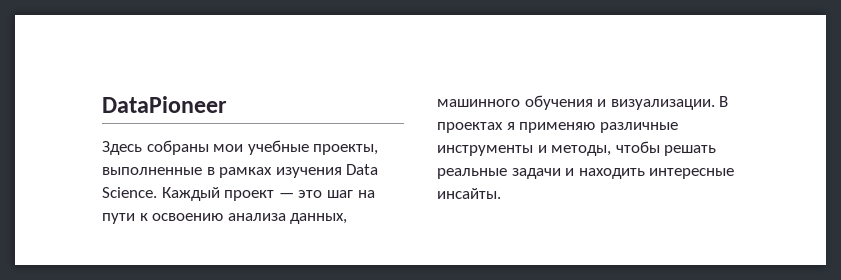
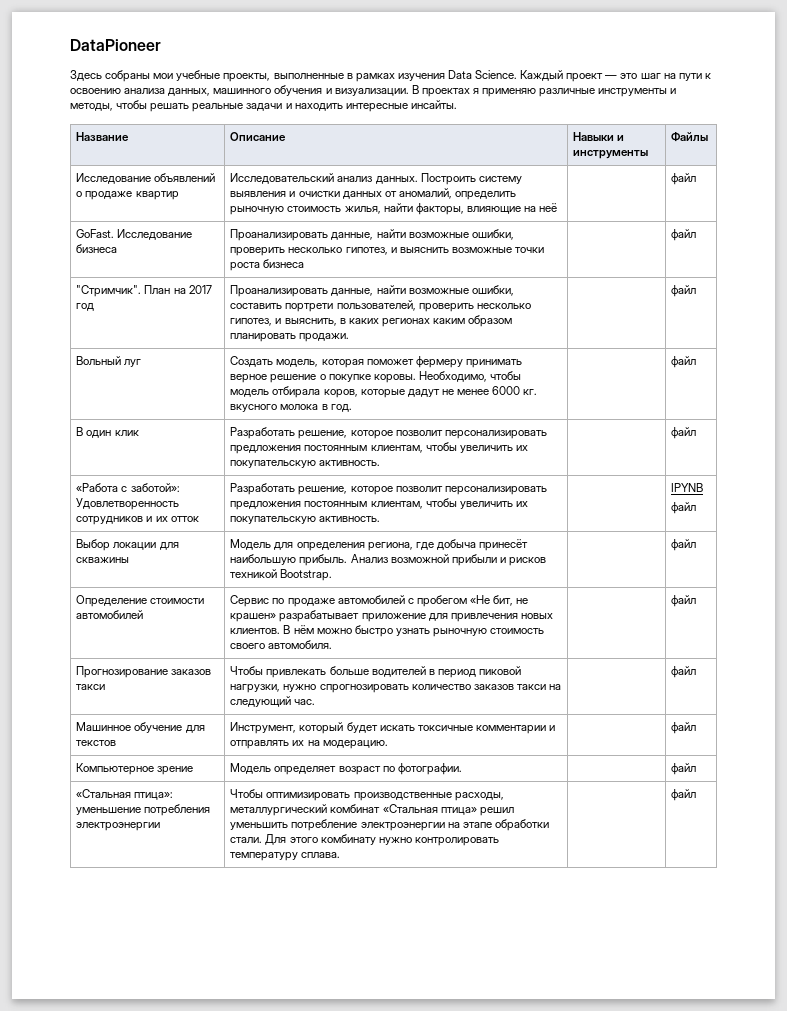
+ Название | Описание | Навыки и инструменты | Файлы
+ Исследование объявлений о продаже квартир | Исследовательский анализ данных. Построить систему выявления и очистки данных от аномалий, определить рыночную стоимость жилья, найти факторы, влияющие на неё | | файл
+ GoFast. Исследование бизнеса | Проанализировать данные, найти возможные ошибки, проверить несколько гипотез, и выяснить возможные точки роста бизнеса | | файл
+ "Стримчик". План на 2017 год | Проанализировать данные, найти возможные ошибки, составить портрети пользователей, проверить несколько гипотез, и выяснить, в каких регионах каким образом планировать продажи. | | файл
+ Вольный луг | Создать модель, которая поможет фермеру принимать верное решение о покупке коровы. Необходимо, чтобы модель отбирала коров, которые дадут не менее 6000 кг. вкусного молока в год. | | файл
+ В один клик | Разработать решение, которое позволит персонализировать предложения постоянным клиентам, чтобы увеличить их покупательскую активность. | | файл
+ «Работа с заботой»: Удовлетворенность сотрудников и их отток | Разработать решение, которое позволит персонализировать предложения постоянным клиентам, чтобы увеличить их покупательскую активность. | | IPYNB
+ файл
+ Выбор локации для скважины | Модель для определения региона, где добыча принесёт наибольшую прибыль. Анализ возможной прибыли и рисков техникой Bootstrap. | | файл
+ Определение стоимости автомобилей | Сервис по продаже автомобилей с пробегом «Не бит, не крашен» разрабатывает приложение для привлечения новых клиентов. В нём можно быстро узнать рыночную стоимость своего автомобиля. | | файл
+ Прогнозирование заказов такси | Чтобы привлекать больше водителей в период пиковой нагрузки, нужно спрогнозировать количество заказов такси на следующий час. | | файл
+ Машинное обучение для текстов | Инструмент, который будет искать токсичные комментарии и отправлять их на модерацию. | | файл
+ Компьютерное зрение | Модель определяет возраст по фотографии. | | файл
+ «Стальная птица»: уменьшение потребления электроэнергии | Чтобы оптимизировать производственные расходы, металлургический комбинат «Стальная птица» решил уменьшить потребление электроэнергии на этапе обработки стали. Для этого комбинату нужно контролировать температуру сплава. | | файл

